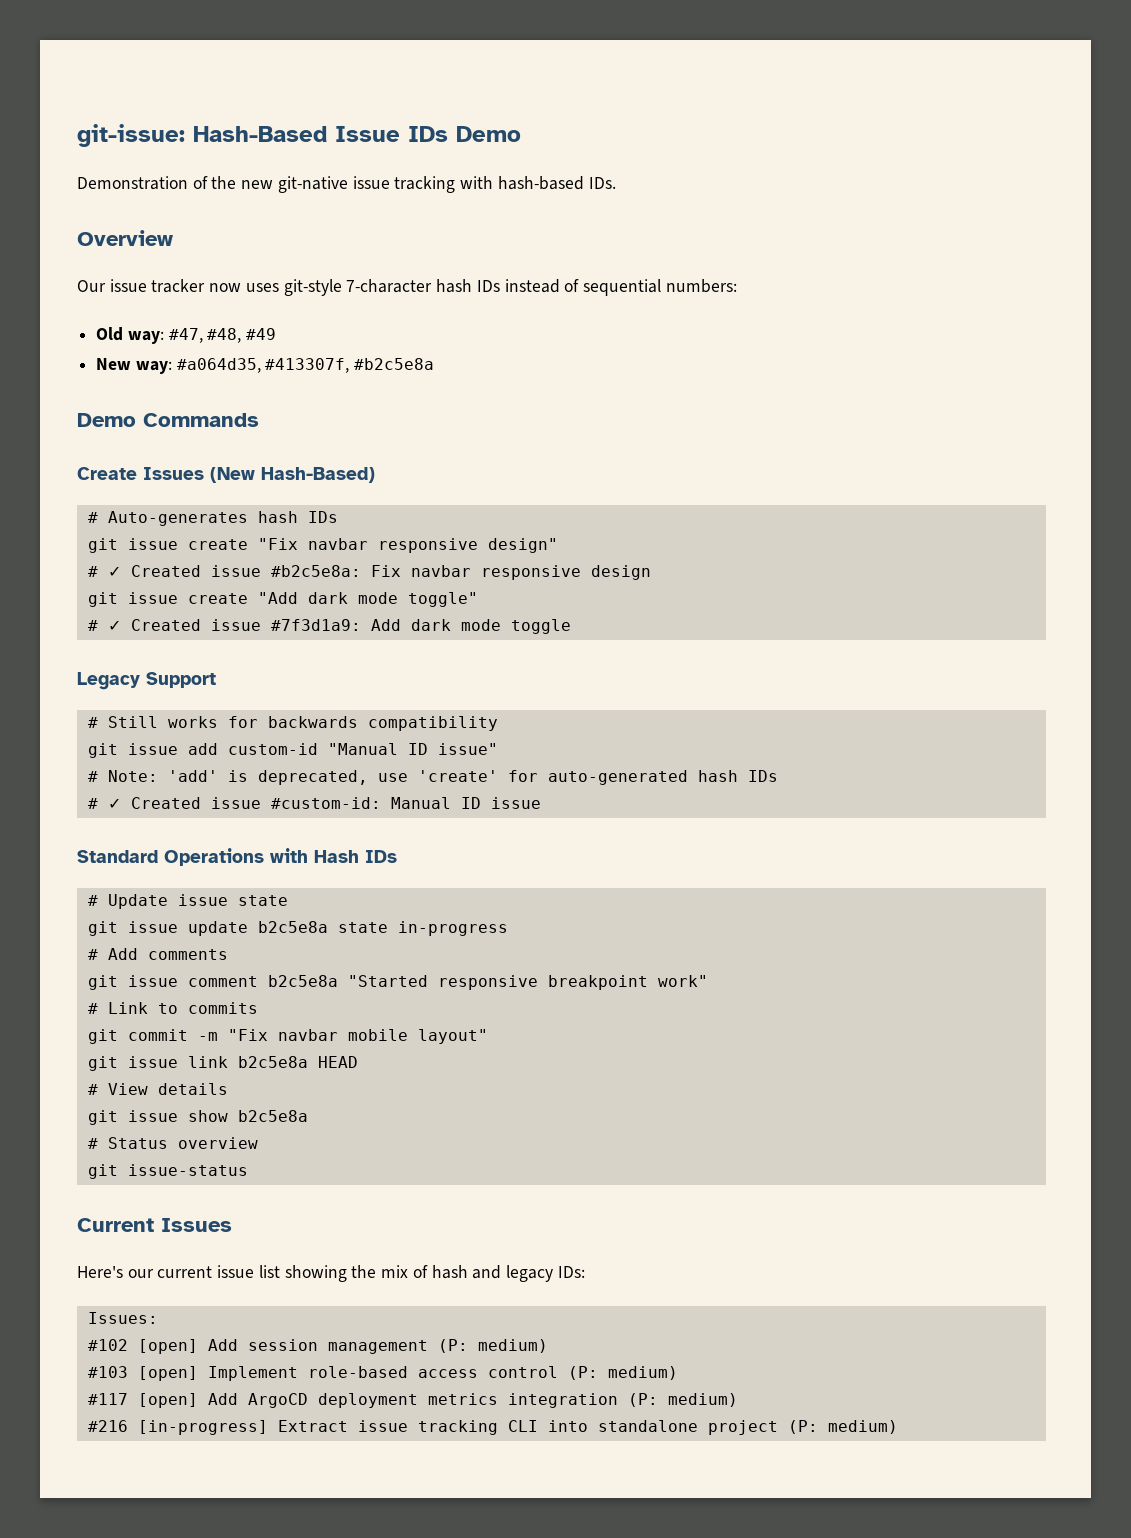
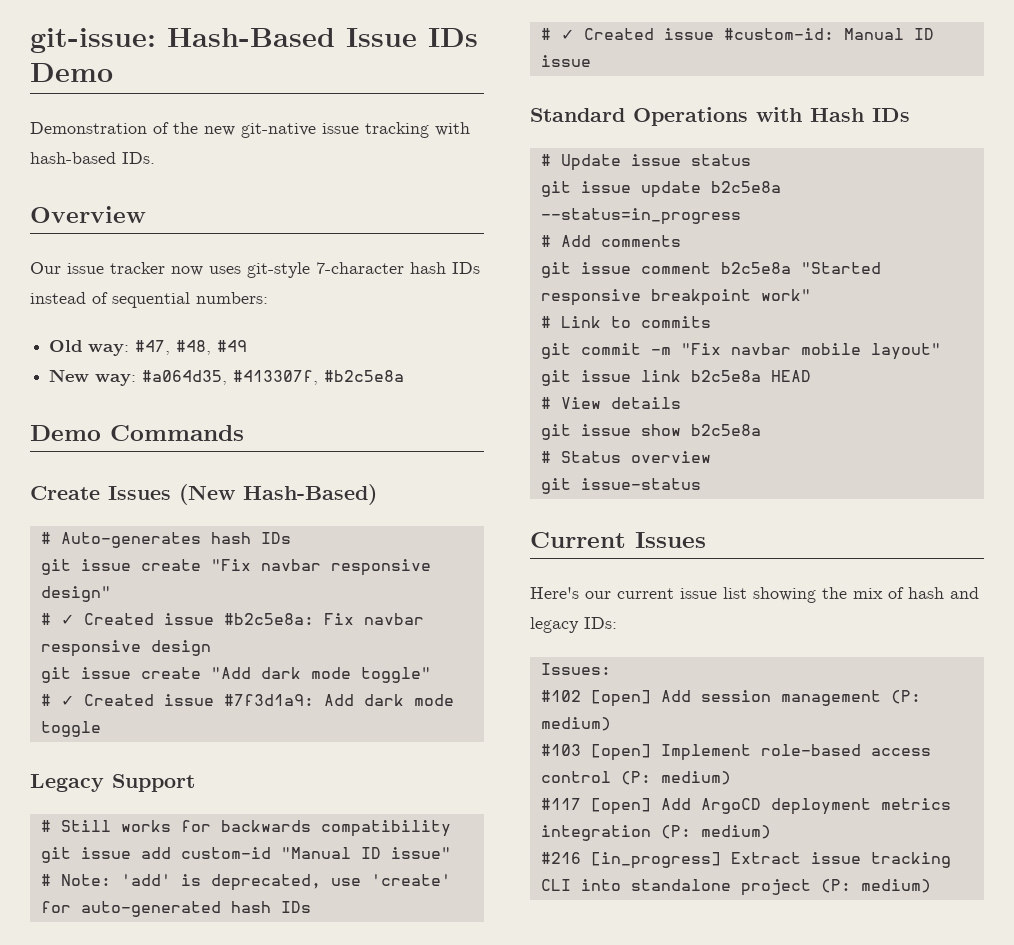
- # Update issue state
+ # Update issue status
- git issue update b2c5e8a state in-progress
+ git issue update b2c5e8a --status=in_progress
- #216 [in-progress] Extract issue tracking CLI into standalone project (P: medium)
+ #216 [in_progress] Extract issue tracking CLI into standalone project (P: medium)

